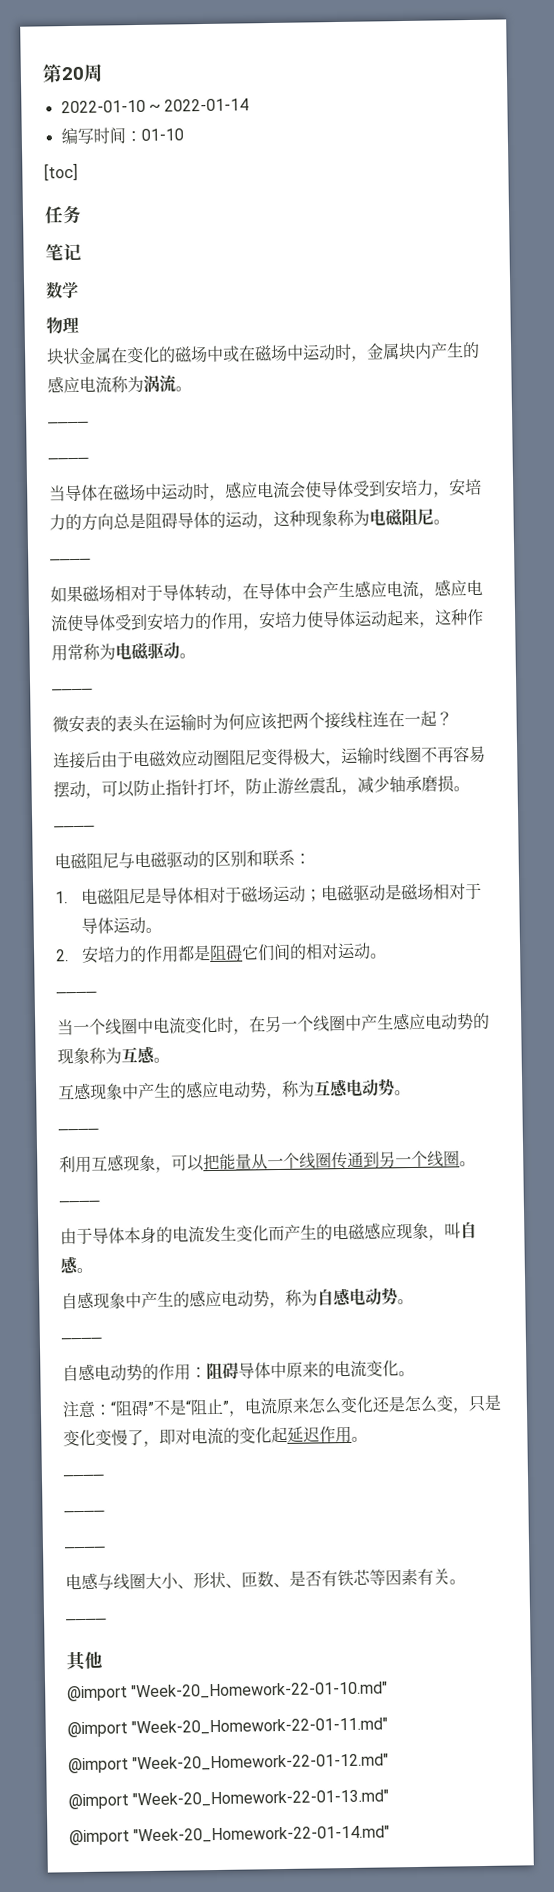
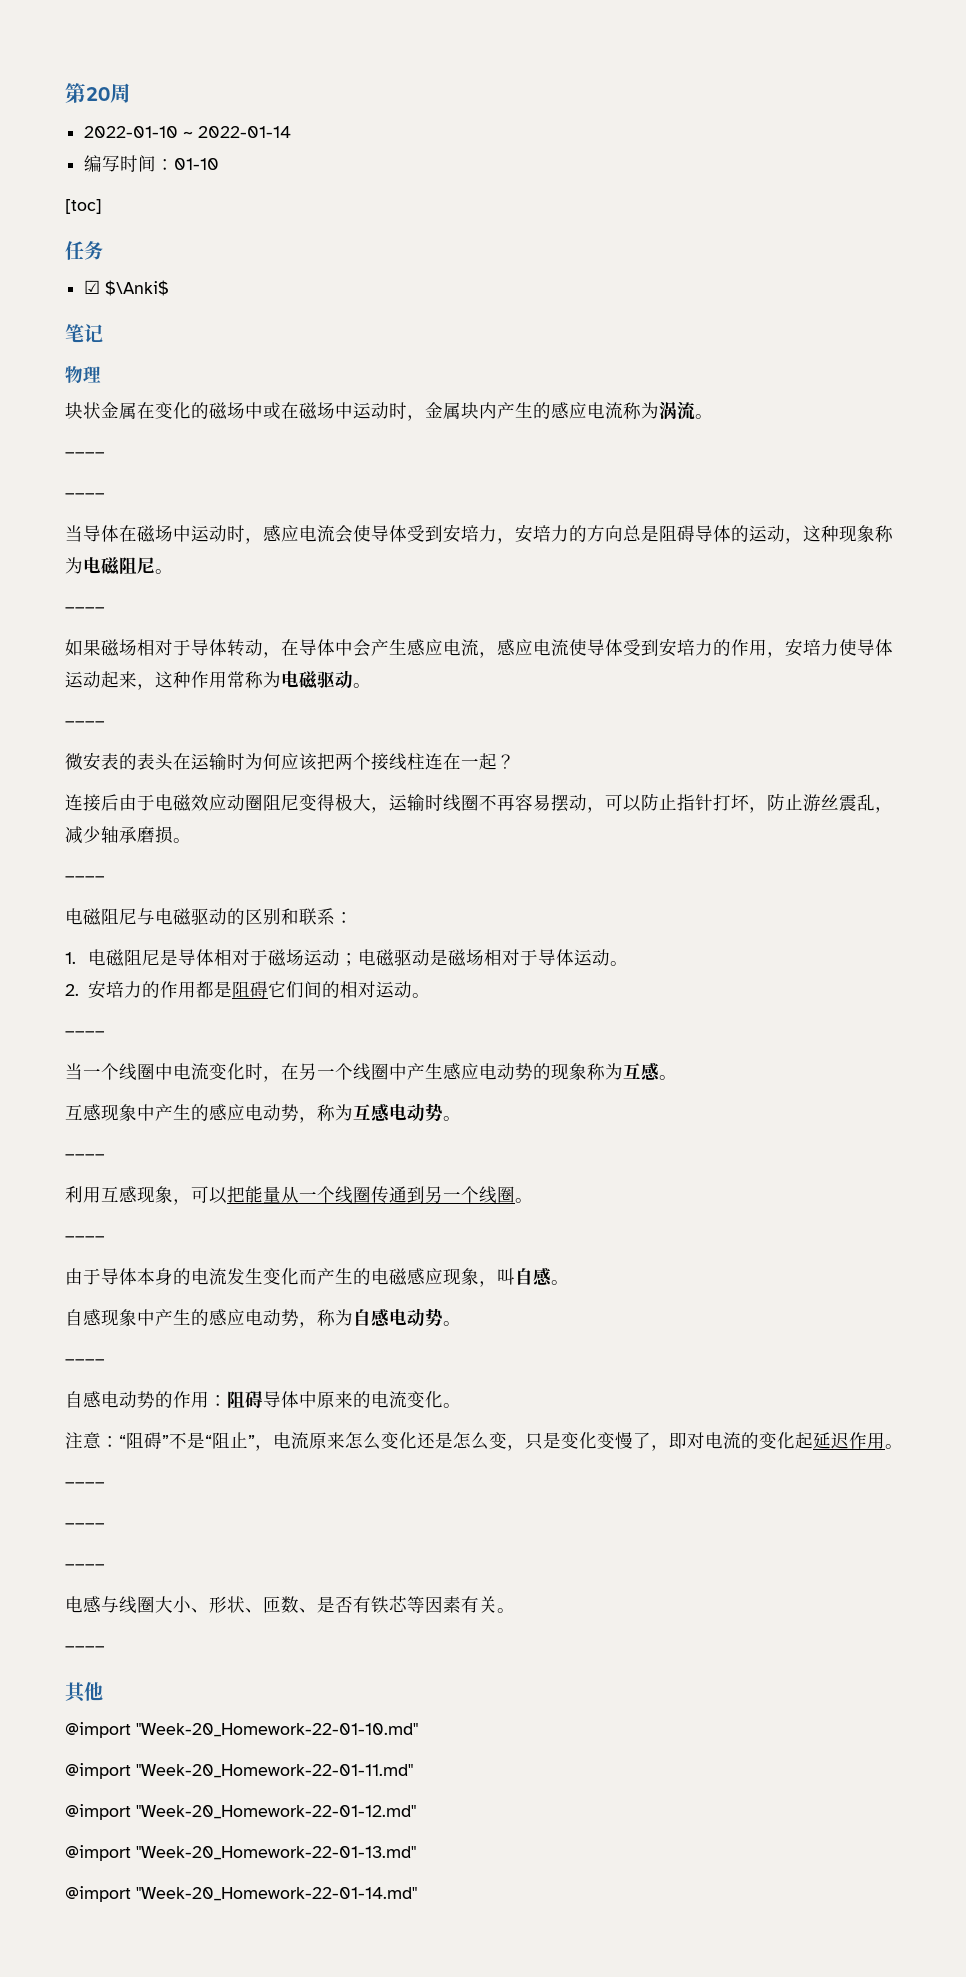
+ ☑ $\Anki$
- 数学

